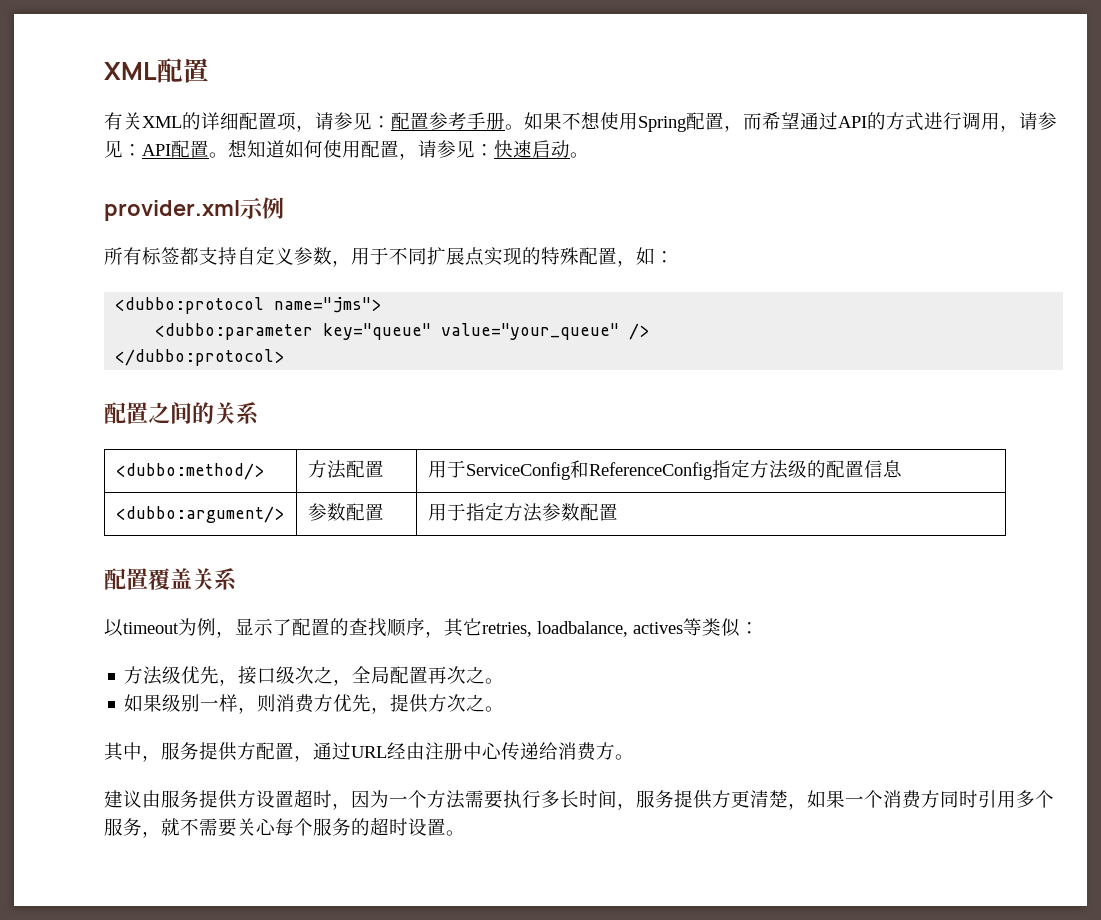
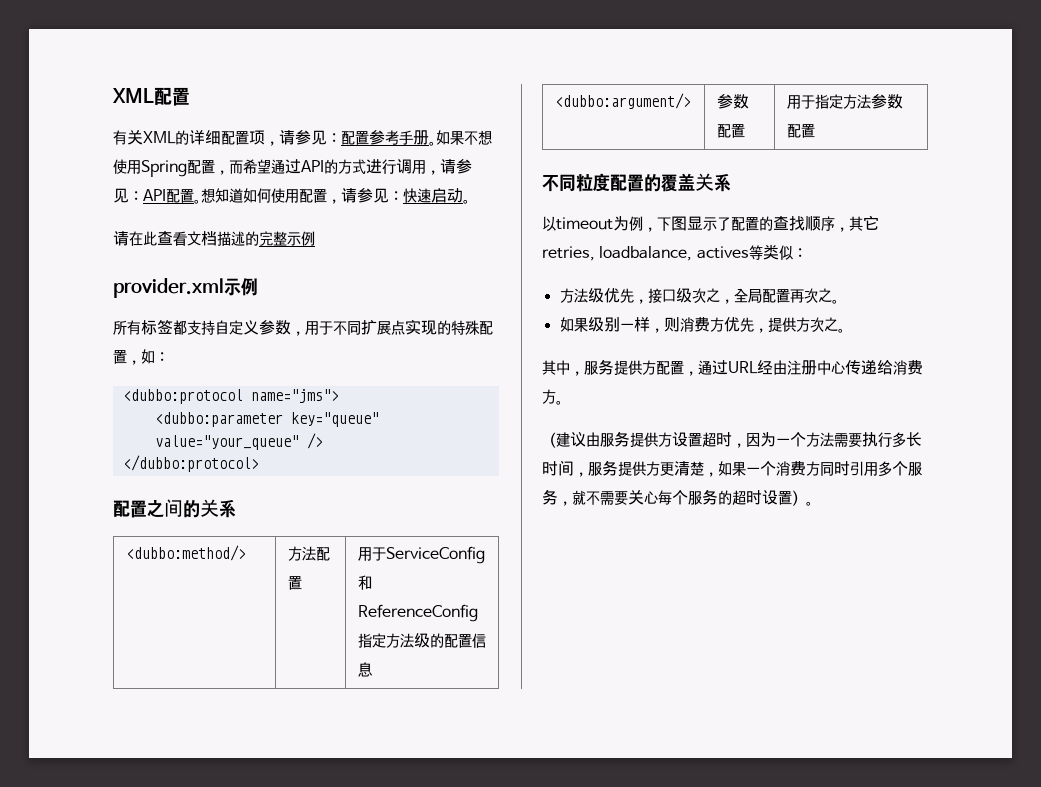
+ 请在此查看文档描述的完整示例
- 配置覆盖关系
+ 不同粒度配置的覆盖关系
- 以timeout为例，显示了配置的查找顺序，其它retries, loadbalance, actives等类似：
+ 以timeout为例，下图显示了配置的查找顺序，其它retries, loadbalance, actives等类似：
- 建议由服务提供方设置超时，因为一个方法需要执行多长时间，服务提供方更清楚，如果一个消费方同时引用多个服务，就不需要关心每个服务的超时设置。
+ （建议由服务提供方设置超时，因为一个方法需要执行多长时间，服务提供方更清楚，如果一个消费方同时引用多个服务，就不需要关心每个服务的超时设置）。

